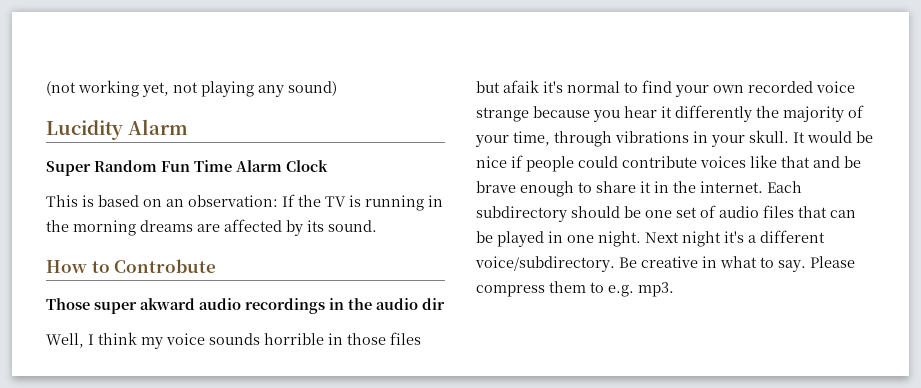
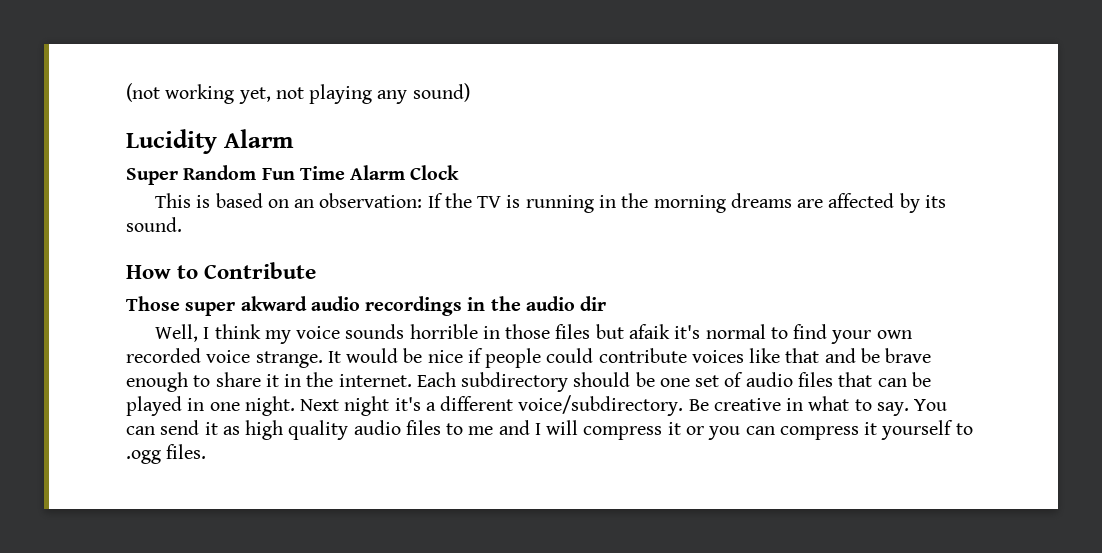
- How to Controbute
+ How to Contribute
- Well, I think my voice sounds horrible in those files but afaik it's normal to find your own recorded voice strange because you hear it differently the majority of your time, through vibrations in your skull.
+ Well, I think my voice sounds horrible in those files but afaik it's normal to find your own recorded voice strange.
- Please compress them to e.g. mp3.
+ You can send it as high quality audio files to me and I will compress it or you can compress it yourself to .ogg files.

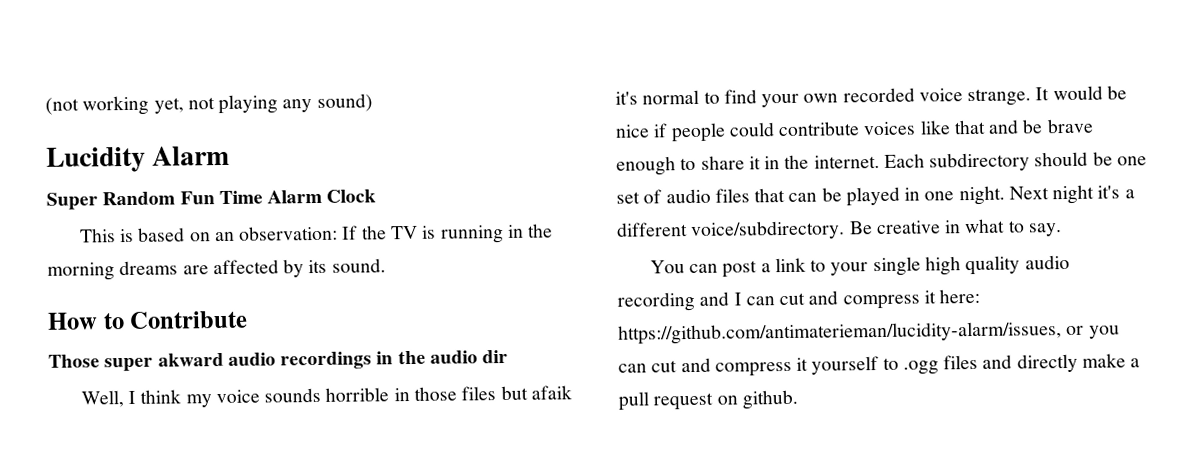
- Be creative in what to say. You can send it as high quality audio files to me and I will compress it or you can compress it yourself to .ogg files.
+ Be creative in what to say.
+ You can post a link to your single high quality audio recording and I can cut and compress it here: https://github.com/antimaterieman/lucidity-alarm/issues, or you can cut and compress it yourself to .ogg files and directly make a pull request on github.

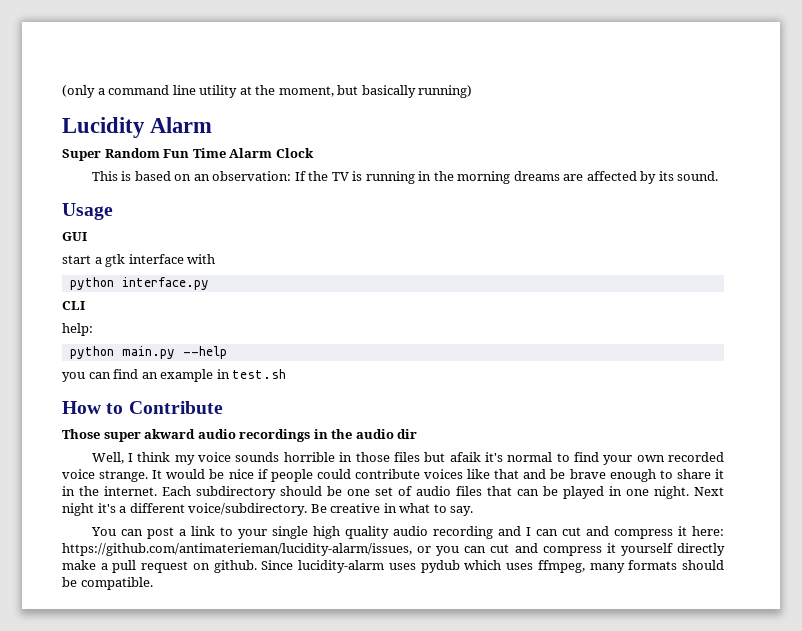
- (not working yet, not playing any sound)
+ (only a command line utility at the moment, but basically running)
+ Usage
+ GUI
+ start a gtk interface with
+ python interface.py
+ CLI
+ help:
+ python main.py --help
+ you can find an example in test.sh
- You can post a link to your single high quality audio recording and I can cut and compress it here: https://github.com/antimaterieman/lucidity-alarm/issues, or you can cut and compress it yourself to .ogg files and directly make a pull request on github.
+ You can post a link to your single high quality audio recording and I can cut and compress it here: https://github.com/antimaterieman/lucidity-alarm/issues, or you can cut and compress it yourself directly make a pull request on github.
+ Since lucidity-alarm uses pydub which uses ffmpeg, many formats should be compatible.

